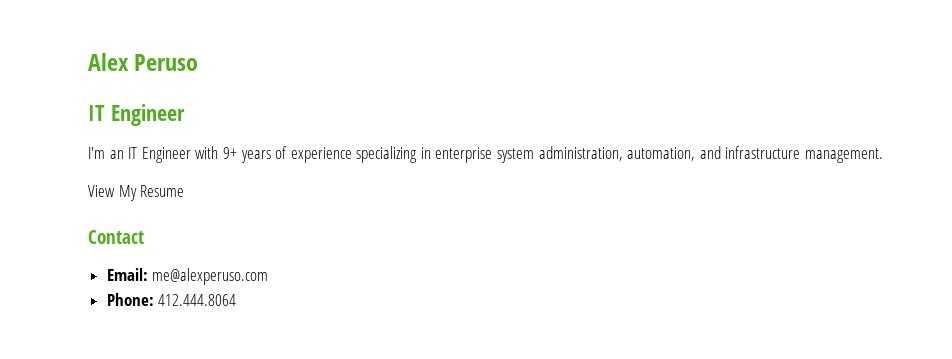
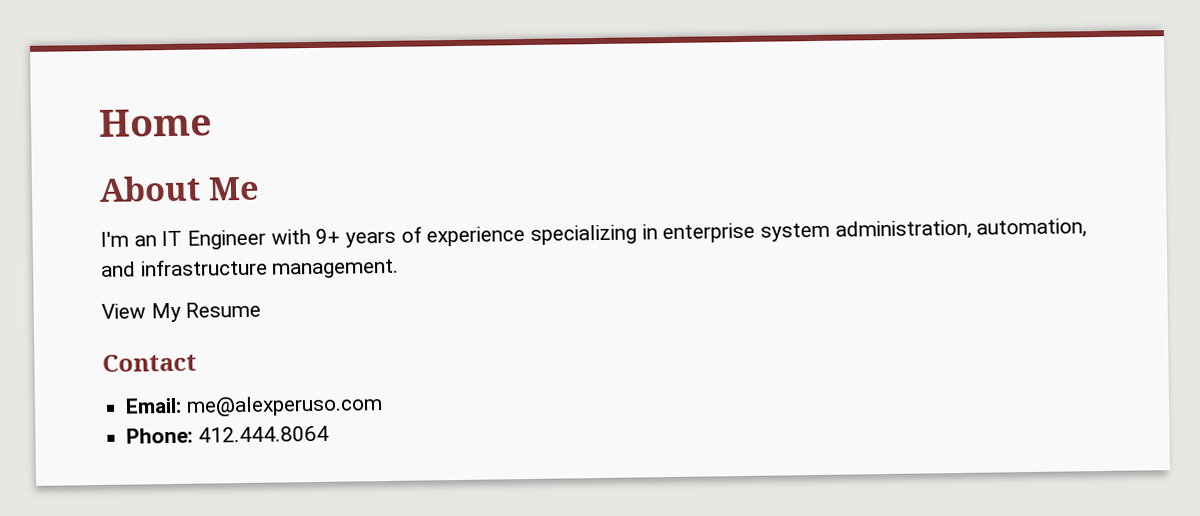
- Alex Peruso
- IT Engineer
+ Home
+ About Me

